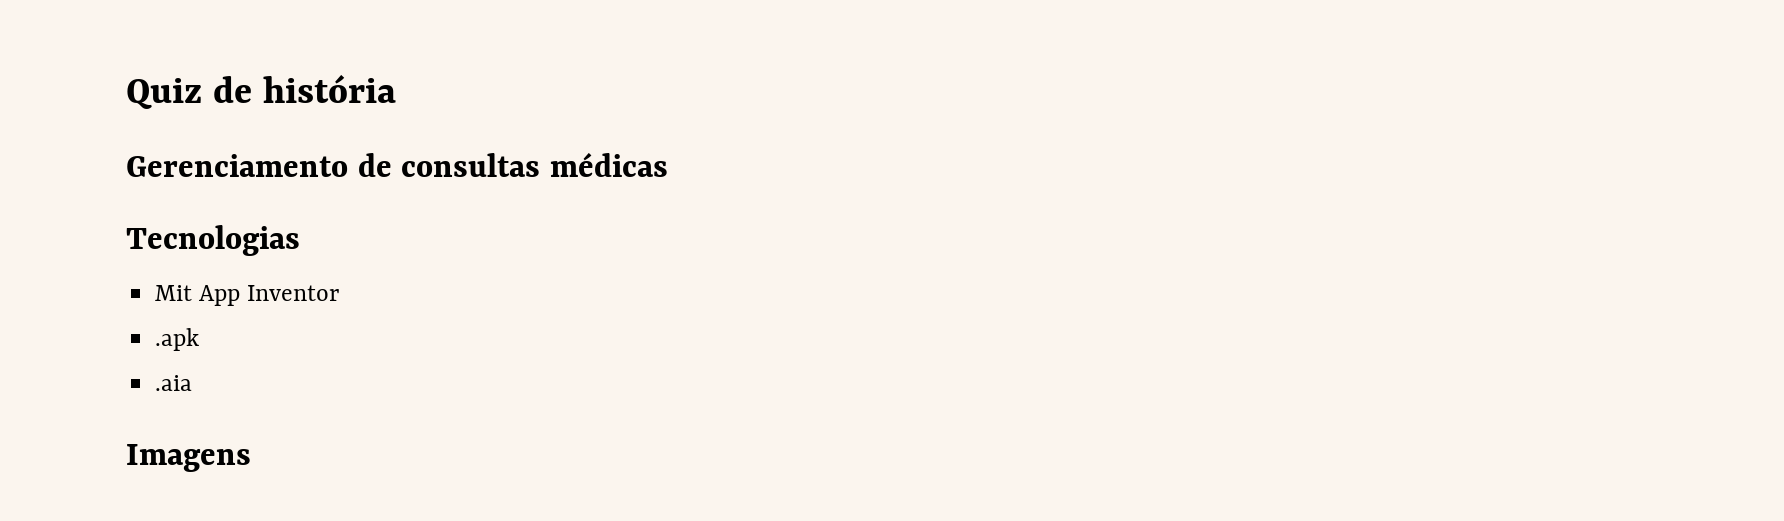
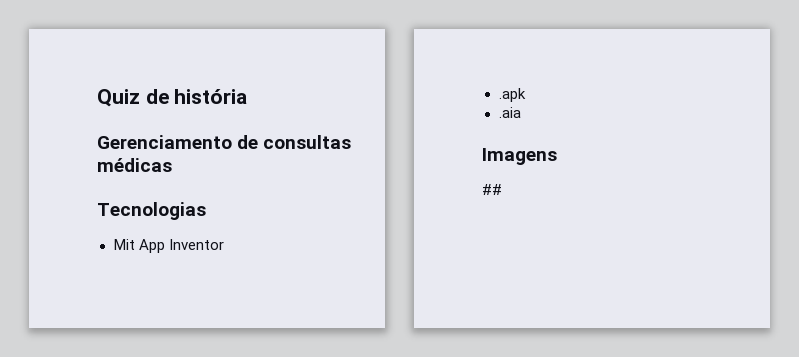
+ ##

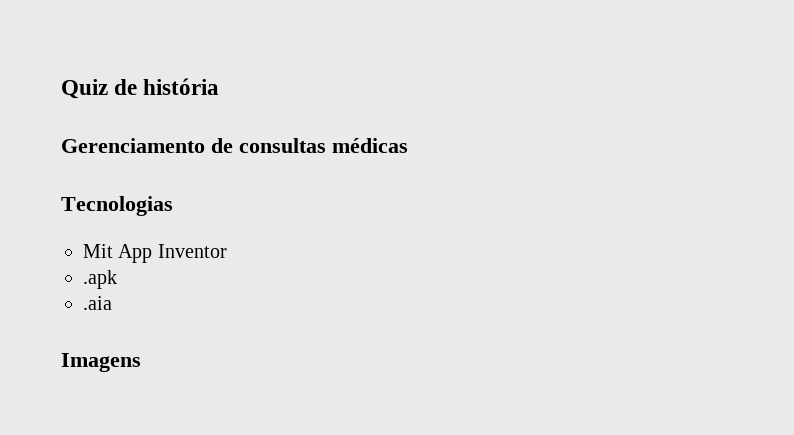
- ##

